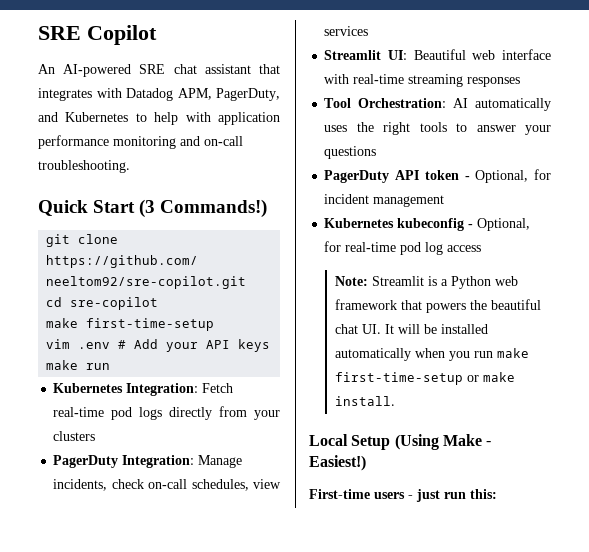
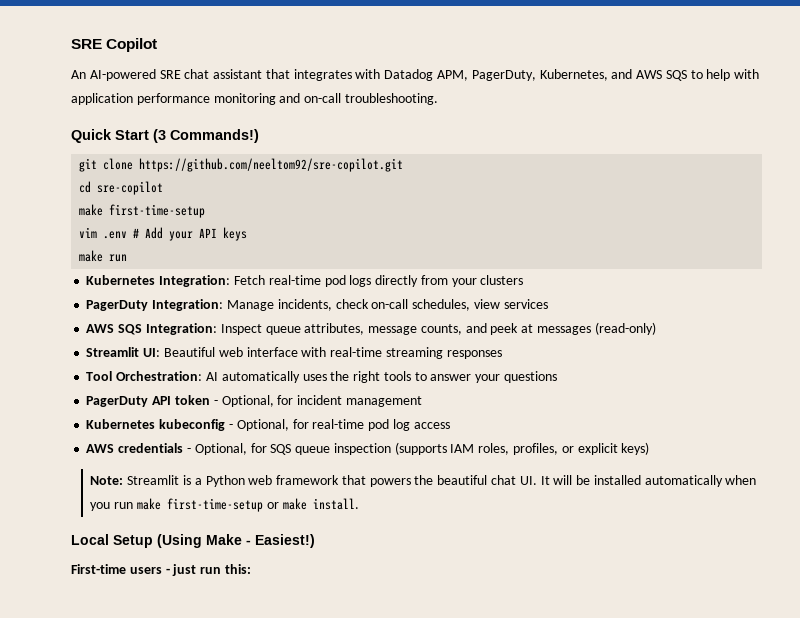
- An AI-powered SRE chat assistant that integrates with Datadog APM, PagerDuty, and Kubernetes to help with application performance monitoring and on-call troubleshooting.
+ An AI-powered SRE chat assistant that integrates with Datadog APM, PagerDuty, Kubernetes, and AWS SQS to help with application performance monitoring and on-call troubleshooting.
+ AWS SQS Integration: Inspect queue attributes, message counts, and peek at messages (read-only)
+ AWS credentials - Optional, for SQS queue inspection (supports IAM roles, profiles, or explicit keys)

